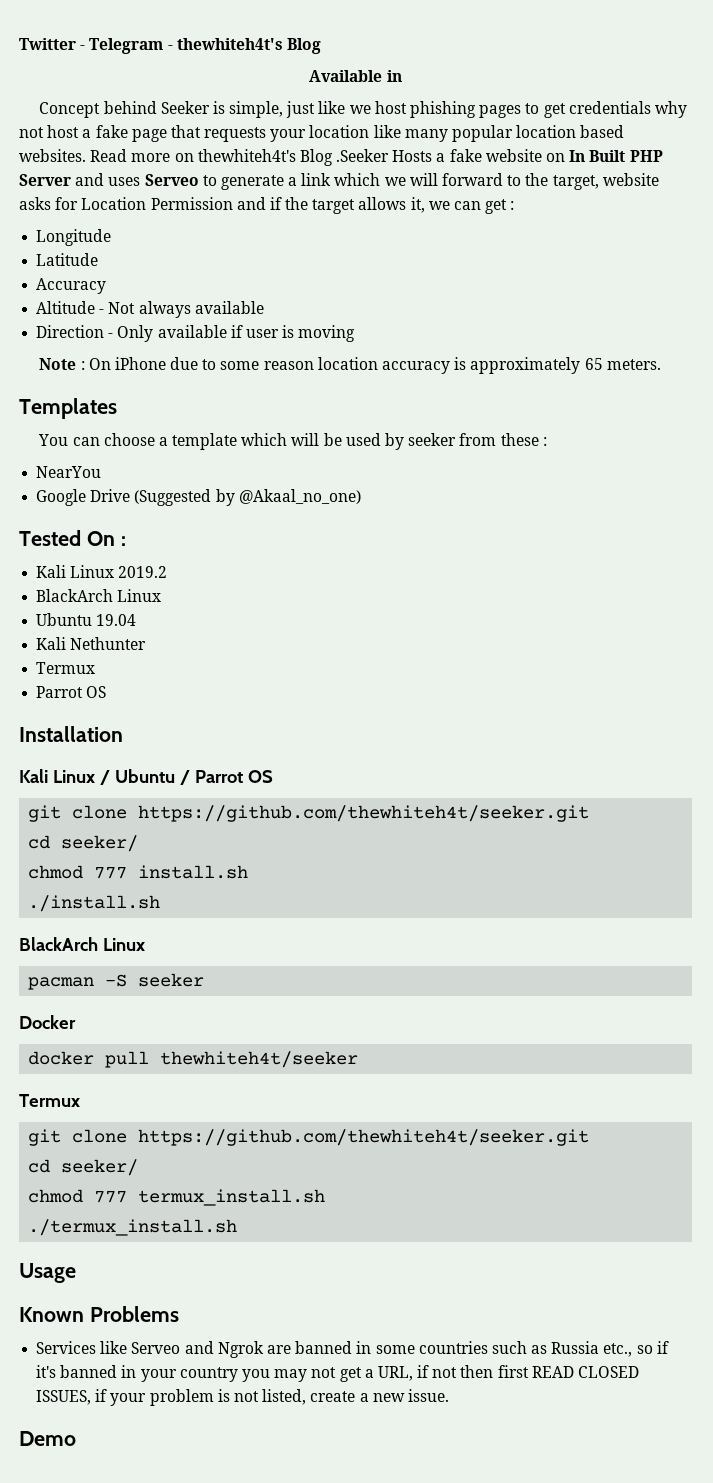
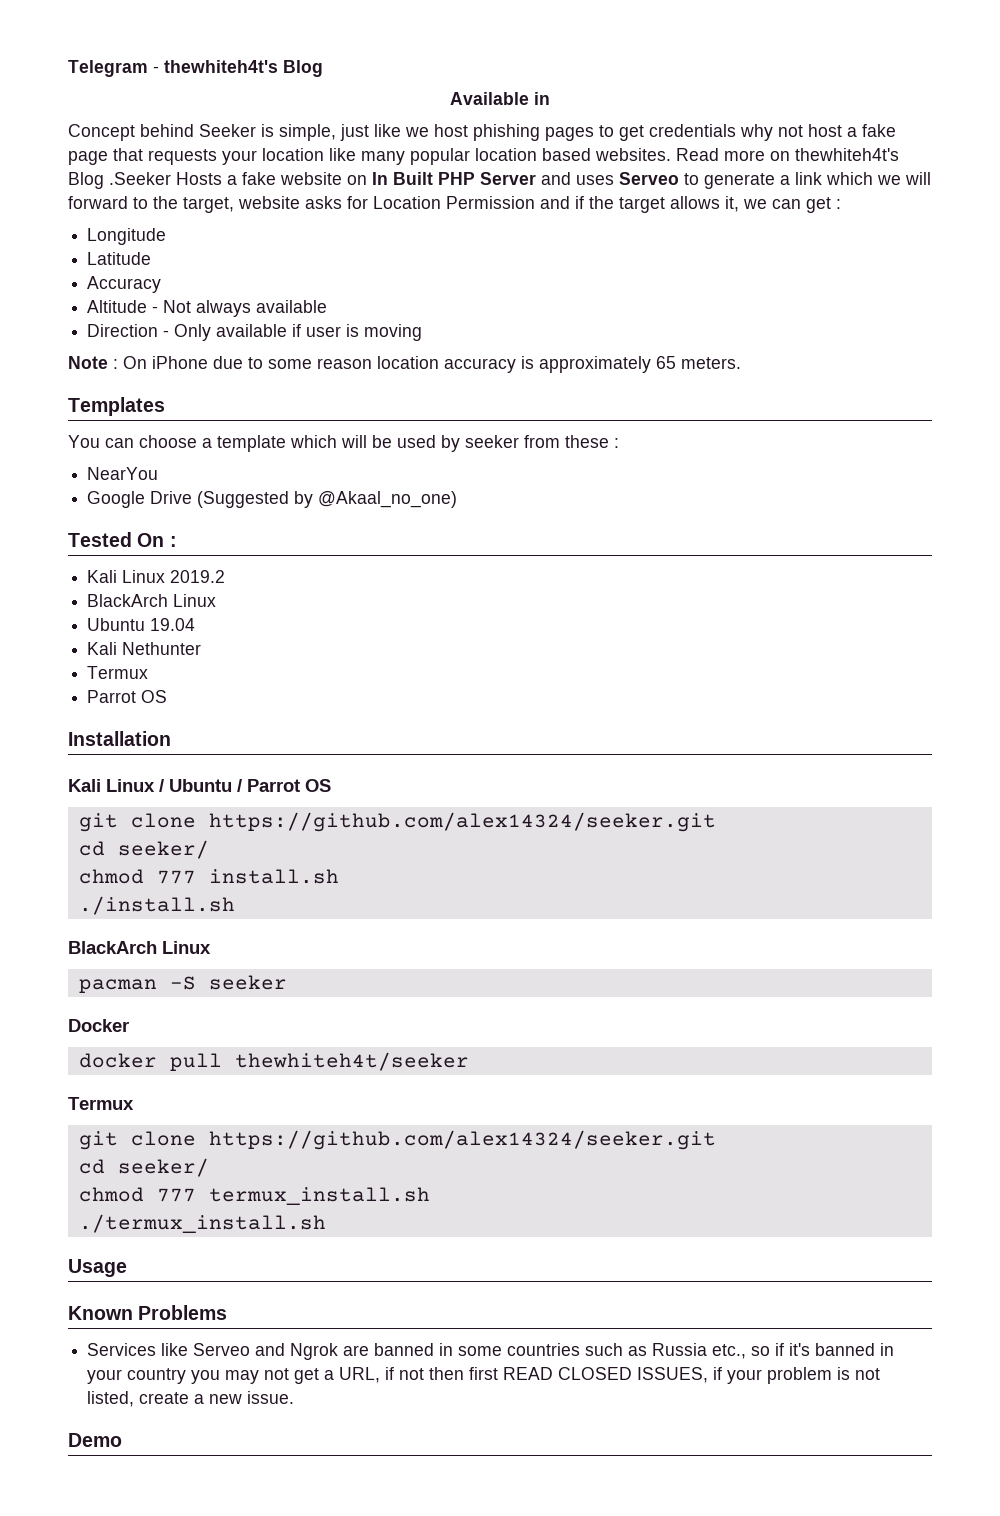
- Twitter - Telegram - thewhiteh4t's Blog
+ Telegram - thewhiteh4t's Blog
  Kali Linux / Ubuntu / Parrot OS
- git clone https://github.com/thewhiteh4t/seeker.git
+ git clone https://github.com/alex14324/seeker.git
  docker pull thewhiteh4t/seeker
  Termux
- git clone https://github.com/thewhiteh4t/seeker.git
+ git clone https://github.com/alex14324/seeker.git

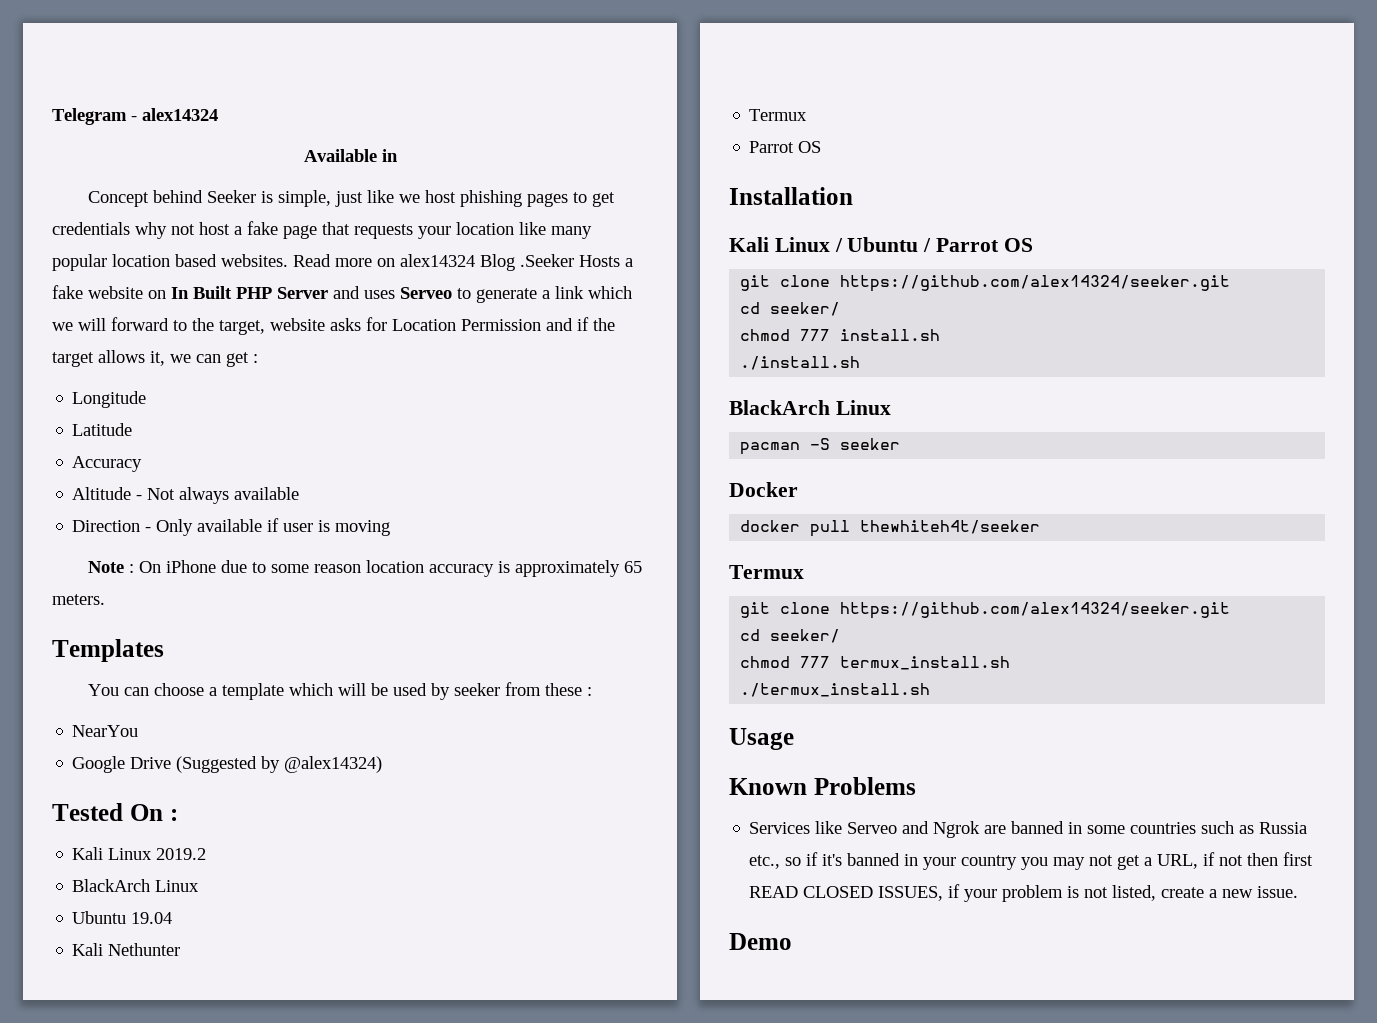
- Telegram - thewhiteh4t's Blog
+ Telegram - alex14324
- Read more on thewhiteh4t's Blog .Seeker Hosts a fake website on In Built PHP Server and uses Serveo to generate a link which we will forward to the target, website asks for Location Permission and if the target allows it, we can get :
+ Read more on alex14324 Blog .Seeker Hosts a fake website on In Built PHP Server and uses Serveo to generate a link which we will forward to the target, website asks for Location Permission and if the target allows it, we can get :
- Google Drive (Suggested by @Akaal_no_one)
+ Google Drive (Suggested by @alex14324)

